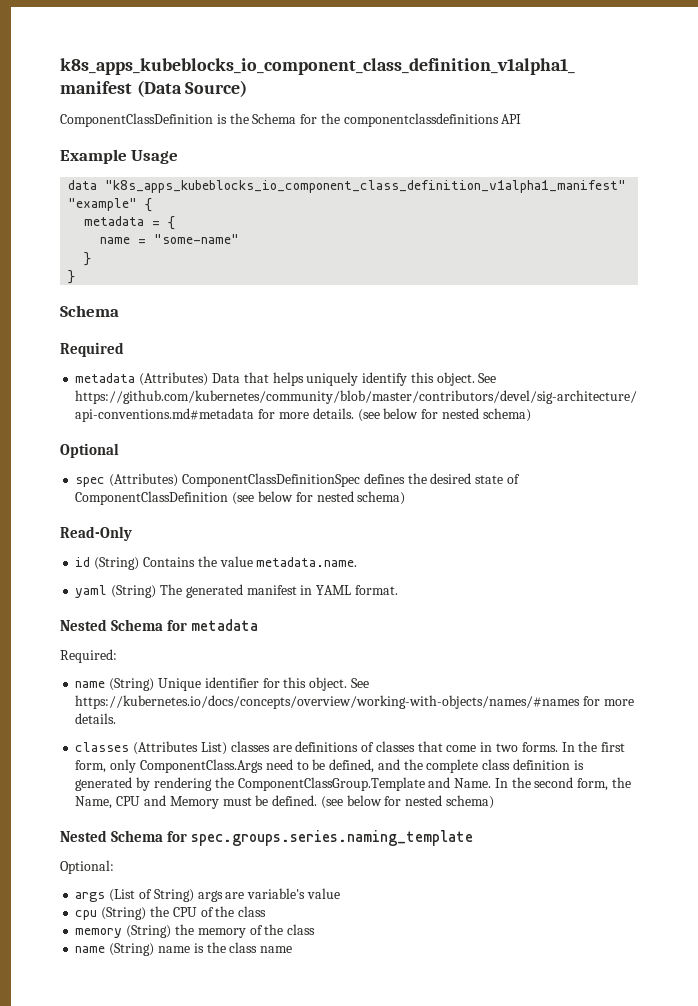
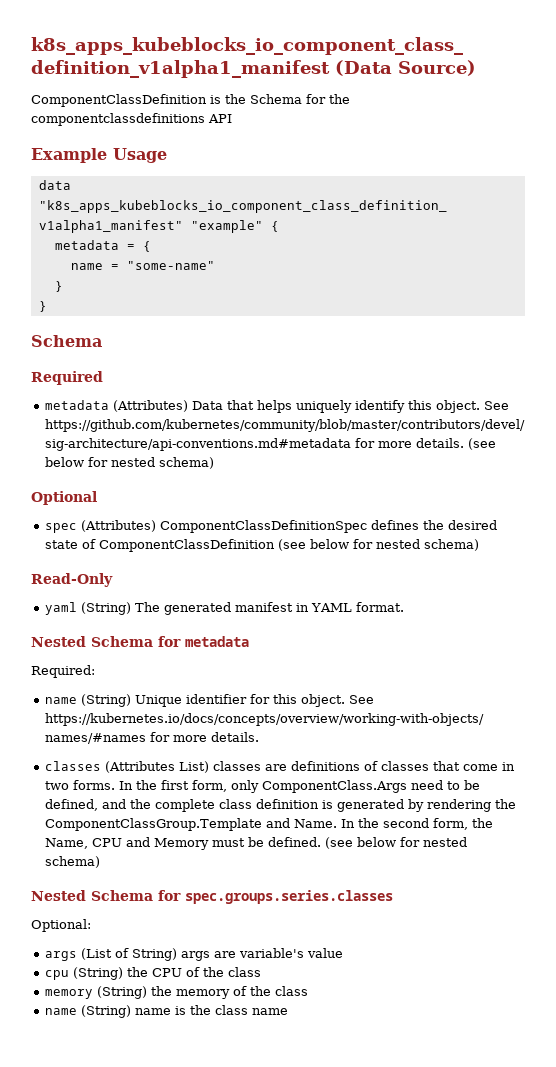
- id (String) Contains the value metadata.name.
- Nested Schema for spec.groups.series.naming_template
+ Nested Schema for spec.groups.series.classes

